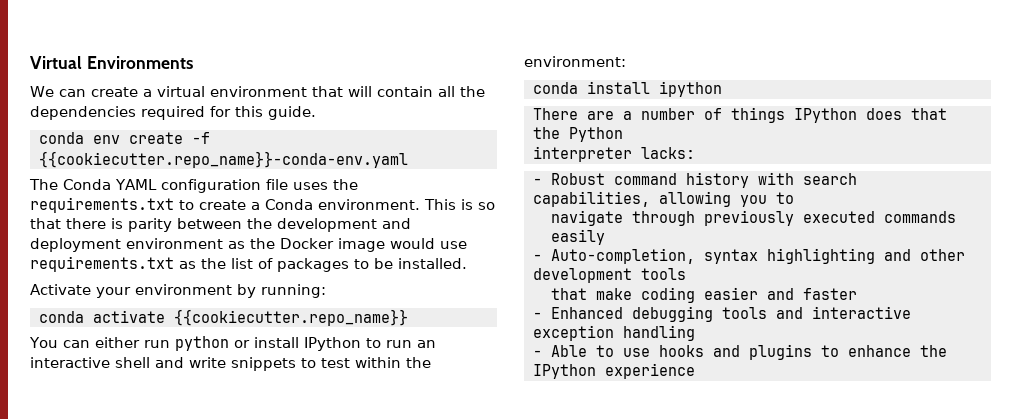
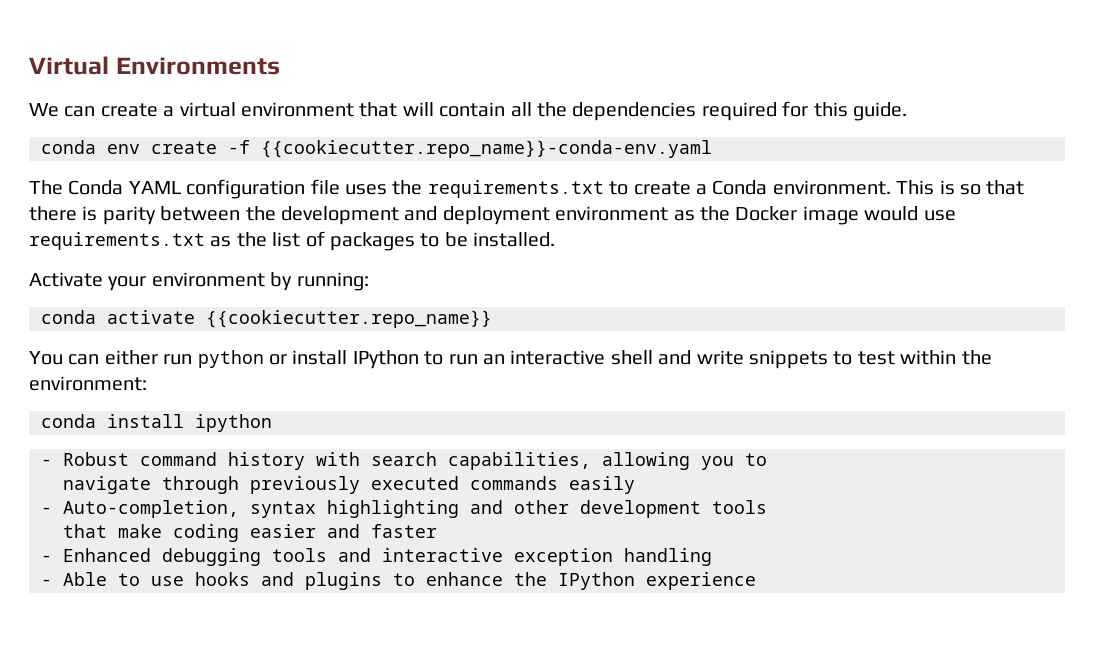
- There are a number of things IPython does that the Python
- interpreter lacks:

